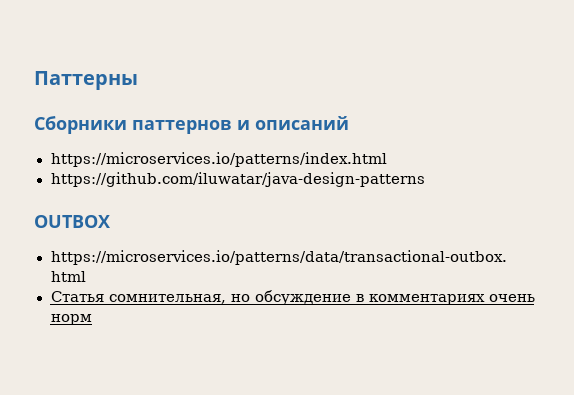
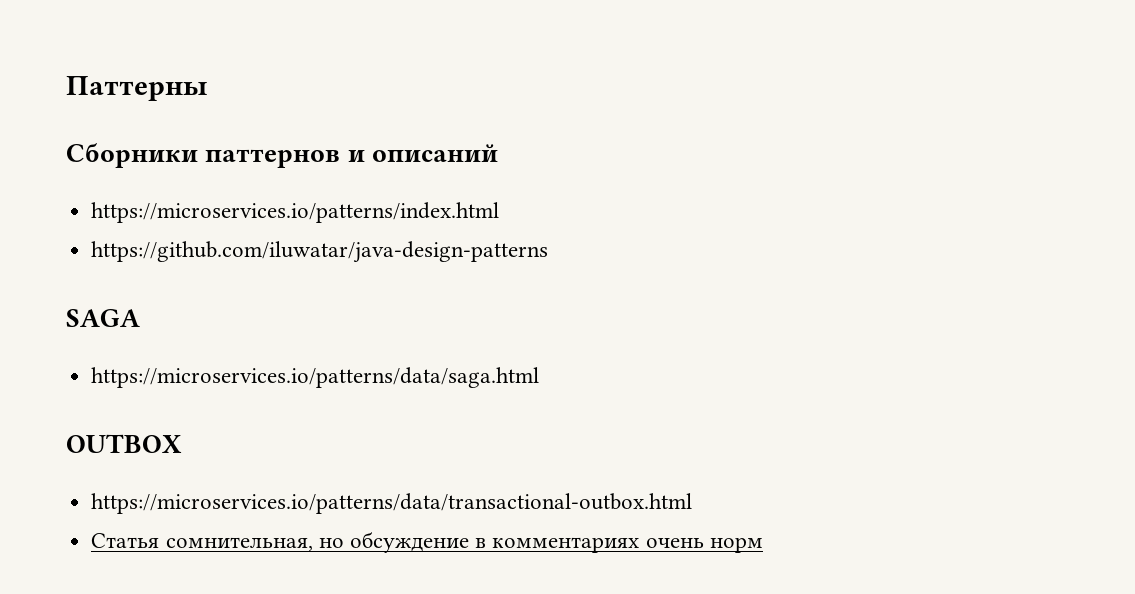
+ SAGA
+ https://microservices.io/patterns/data/saga.html

